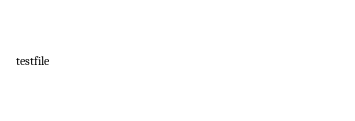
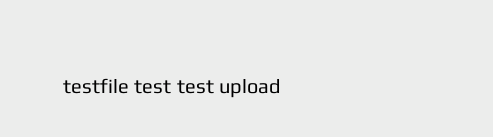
- testfile
+ testfile test test upload

